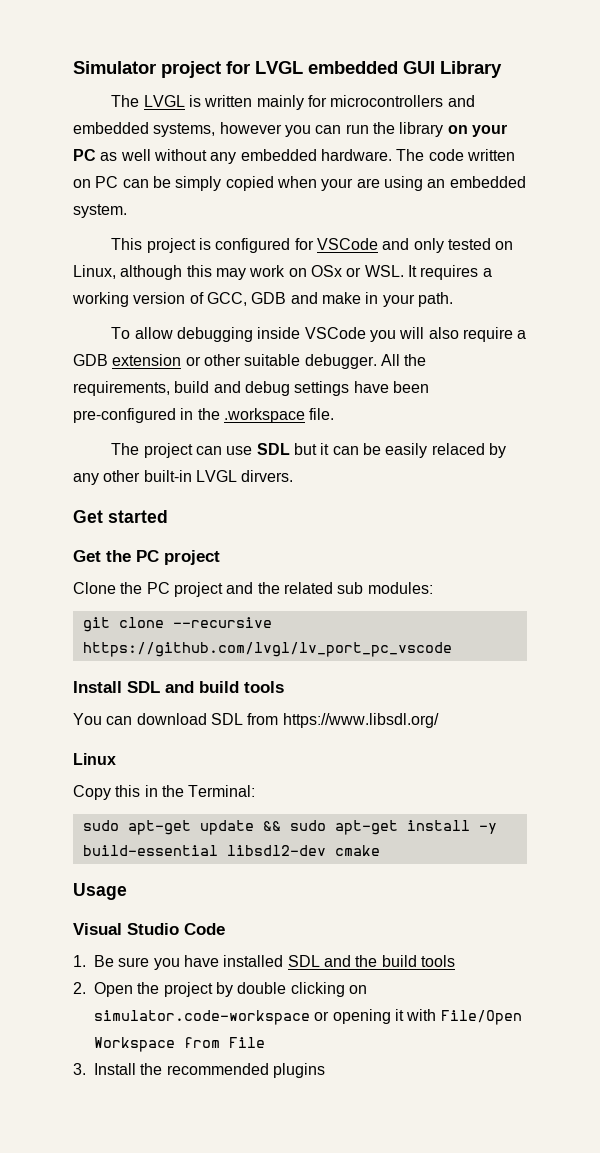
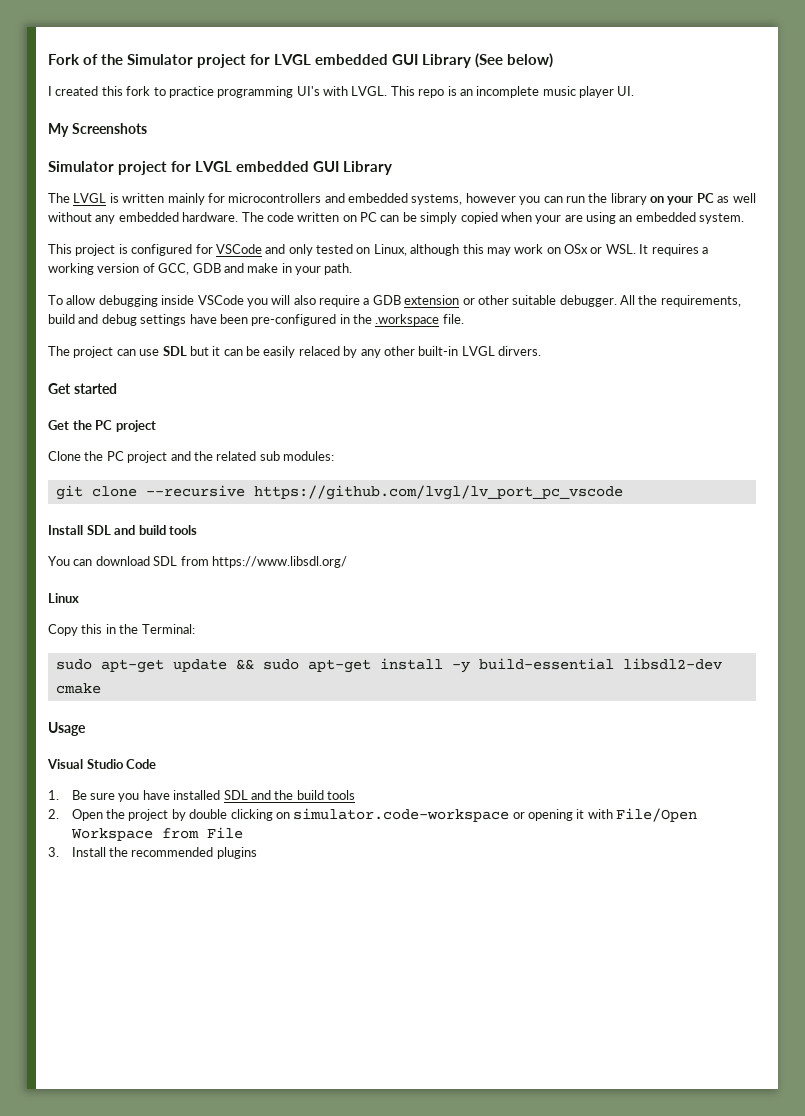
+ Fork of the Simulator project for LVGL embedded GUI Library (See below)
+ I created this fork to practice programming UI's with LVGL. This repo is an incomplete music player UI.
+ My Screenshots

